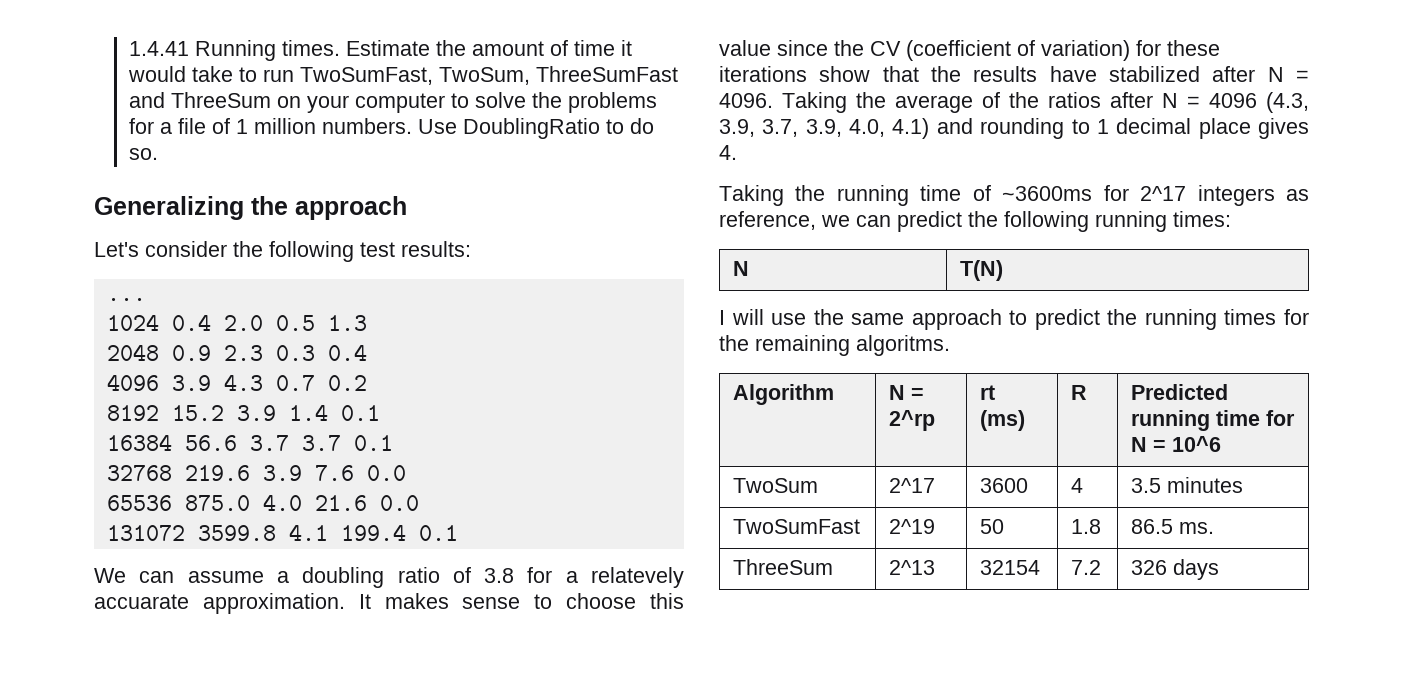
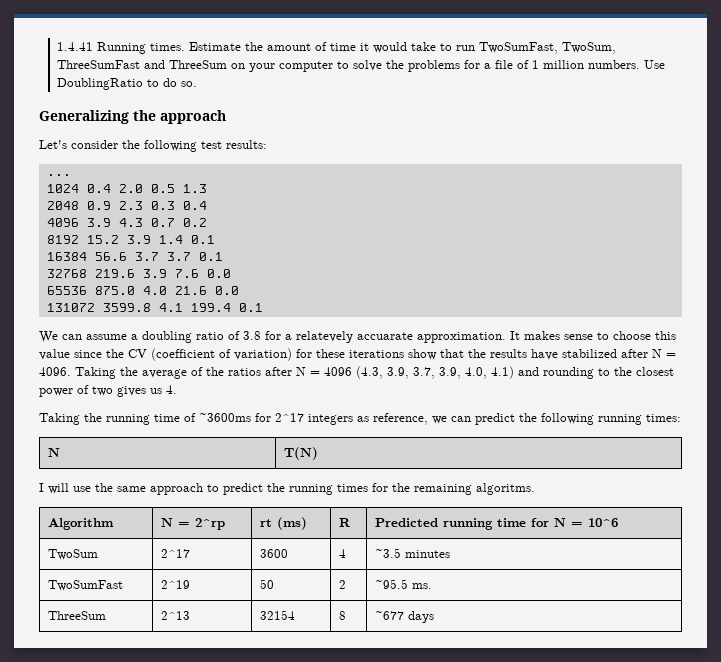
- Taking the average of the ratios after N = 4096 (4.3, 3.9, 3.7, 3.9, 4.0, 4.1) and rounding to 1 decimal place gives 4.
+ Taking the average of the ratios after N = 4096 (4.3, 3.9, 3.7, 3.9, 4.0, 4.1) and rounding to the closest power of two gives us 4.
- TwoSum | 2^17 | 3600 | 4 | 3.5 minutes
+ TwoSum | 2^17 | 3600 | 4 | ~3.5 minutes
- TwoSumFast | 2^19 | 50 | 1.8 | 86.5 ms.
+ TwoSumFast | 2^19 | 50 | 2 | ~95.5 ms.
- ThreeSum | 2^13 | 32154 | 7.2 | 326 days
+ ThreeSum | 2^13 | 32154 | 8 | ~677 days

